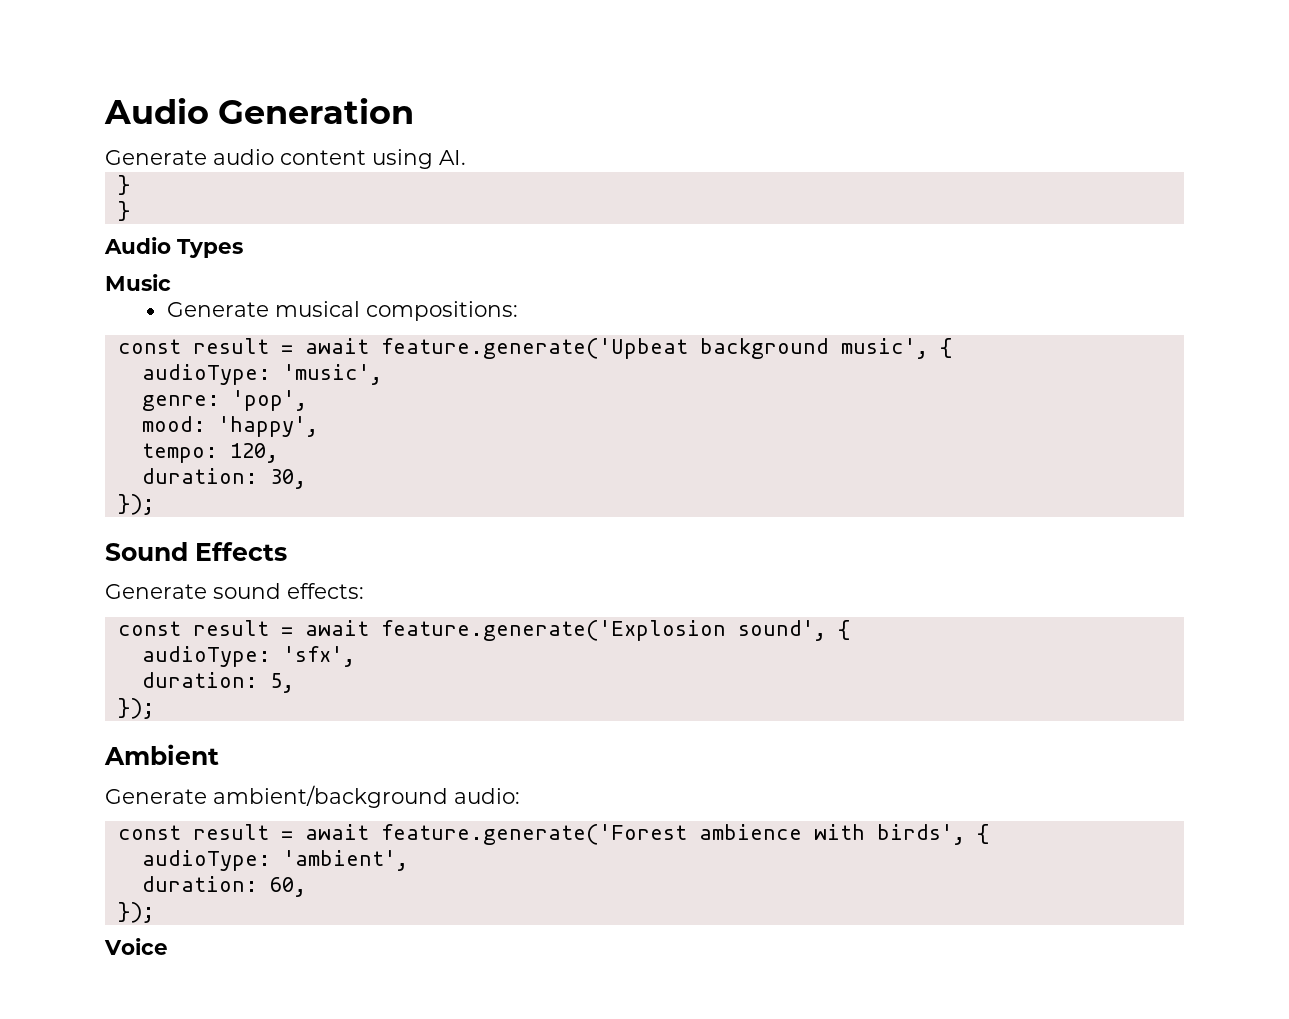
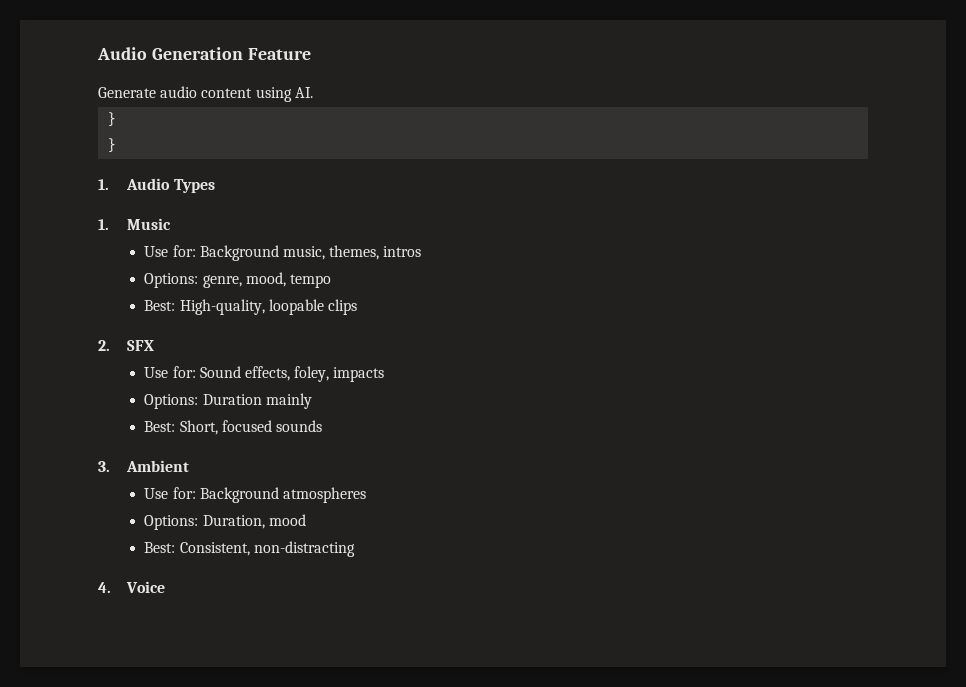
- Audio Generation
+ Audio Generation Feature
- Audio Types
+ 1. Audio Types
- Music
+ 1. Music
- Generate musical compositions:
- const result = await feature.generate('Upbeat background music', {
- audioType: 'music',
- genre: 'pop',
- mood: 'happy',
- tempo: 120,
- duration: 30,
- });
- Sound Effects
- Generate sound effects:
- const result = await feature.generate('Explosion sound', {
- audioType: 'sfx',
- duration: 5,
- });
- Ambient
- Generate ambient/background audio:
- const result = await feature.generate('Forest ambience with birds', {
- audioType: 'ambient',
- duration: 60,
- });
- Voice
+ Use for: Background music, themes, intros
+ Options: genre, mood, tempo
+ Best: High-quality, loopable clips
+ 2. SFX
+ Use for: Sound effects, foley, impacts
+ Options: Duration mainly
+ Best: Short, focused sounds
+ 3. Ambient
+ Use for: Background atmospheres
+ Options: Duration, mood
+ Best: Consistent, non-distracting
+ 4. Voice

